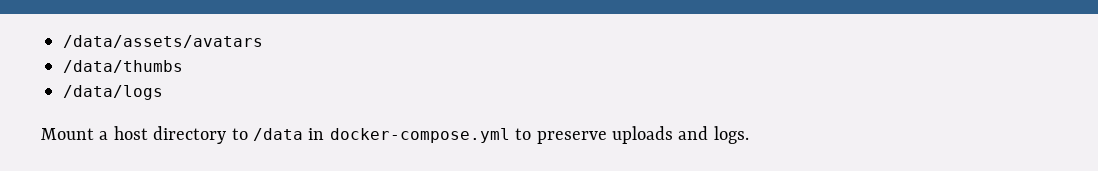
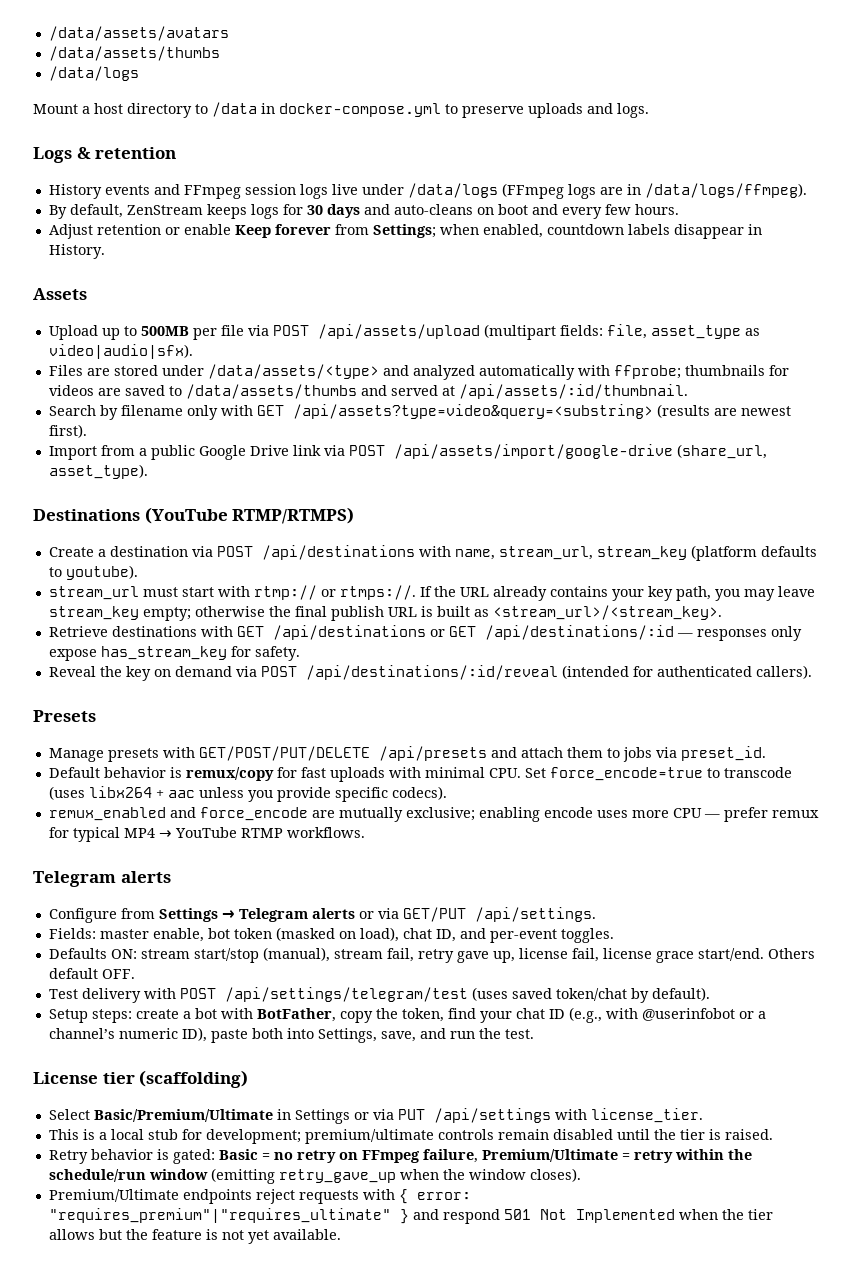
  /data/assets/avatars
- /data/thumbs
+ /data/assets/thumbs
+ Logs & retention
+ History events and FFmpeg session logs live under /data/logs (FFmpeg logs are in /data/logs/ffmpeg).
+ By default, ZenStream keeps logs for 30 days and auto-cleans on boot and every few hours.
+ Adjust retention or enable Keep forever from Settings; when enabled, countdown labels disappear in History.
+ Assets
+ Upload up to 500MB per file via POST /api/assets/upload (multipart fields: file, asset_type as video|audio|sfx).
+ Files are stored under /data/assets/<type> and analyzed automatically with ffprobe; thumbnails for videos are saved to /data/assets/thumbs and served at /api/assets/:id/thumbnail.
+ Search by filename only with GET /api/assets?type=video&query=<substring> (results are newest first).
+ Import from a public Google Drive link via POST /api/assets/import/google-drive (share_url, asset_type).
+ Destinations (YouTube RTMP/RTMPS)
+ Create a destination via POST /api/destinations with name, stream_url, stream_key (platform defaults to youtube).
+ stream_url must start with rtmp:// or rtmps://. If the URL already contains your key path, you may leave stream_key empty; otherwise the final publish URL is built as <stream_url>/<stream_key>.
+ Retrieve destinations with GET /api/destinations or GET /api/destinations/:id — responses only expose has_stream_key for safety.
+ Reveal the key on demand via POST /api/destinations/:id/reveal (intended for authenticated callers).
+ Presets
+ Manage presets with GET/POST/PUT/DELETE /api/presets and attach them to jobs via preset_id.
+ Default behavior is remux/copy for fast uploads with minimal CPU. Set force_encode=true to transcode (uses libx264 + aac unless you provide specific codecs).
+ remux_enabled and force_encode are mutually exclusive; enabling encode uses more CPU — prefer remux for typical MP4 → YouTube RTMP workflows.
+ Telegram alerts
+ Configure from Settings → Telegram alerts or via GET/PUT /api/settings.
+ Fields: master enable, bot token (masked on load), chat ID, and per-event toggles.
+ Defaults ON: stream start/stop (manual), stream fail, retry gave up, license fail, license grace start/end. Others default OFF.
+ Test delivery with POST /api/settings/telegram/test (uses saved token/chat by default).
+ Setup steps: create a bot with BotFather, copy the token, find your chat ID (e.g., with @userinfobot or a channel’s numeric ID), paste both into Settings, save, and run the test.
+ License tier (scaffolding)
+ Select Basic/Premium/Ultimate in Settings or via PUT /api/settings with license_tier.
+ This is a local stub for development; premium/ultimate controls remain disabled until the tier is raised.
+ Retry behavior is gated: Basic = no retry on FFmpeg failure, Premium/Ultimate = retry within the schedule/run window (emitting retry_gave_up when the window closes).
+ Premium/Ultimate endpoints reject requests with { error: "requires_premium"|"requires_ultimate" } and respond 501 Not Implemented when the tier allows but the feature is not yet available.

